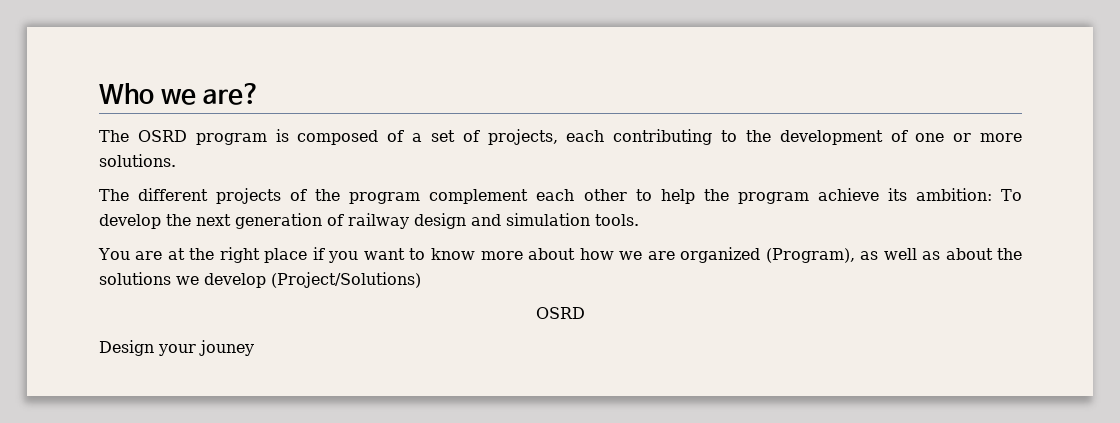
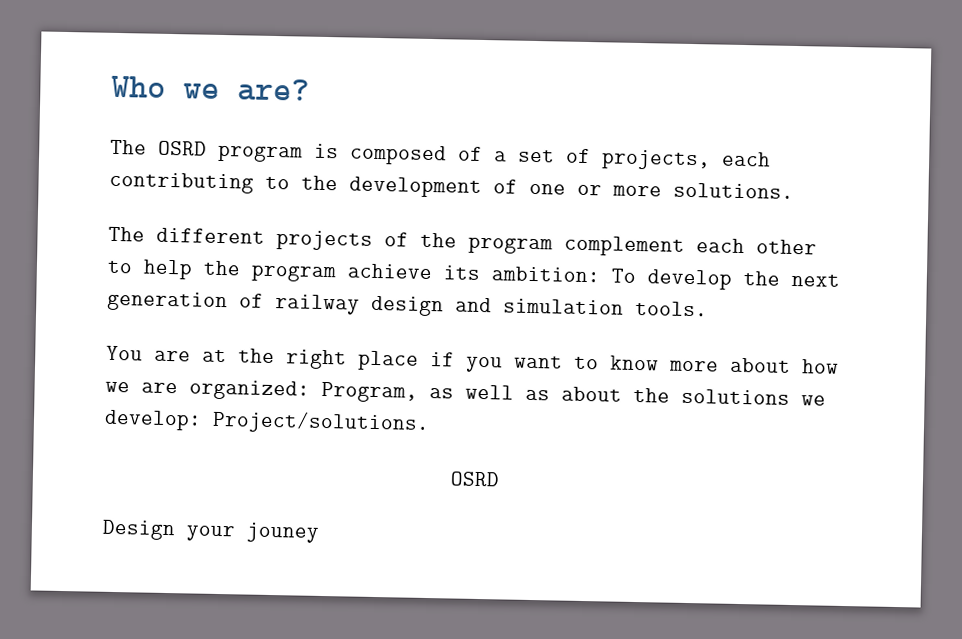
- You are at the right place if you want to know more about how we are organized (Program), as well as about the solutions we develop (Project/Solutions)
+ You are at the right place if you want to know more about how we are organized: Program, as well as about the solutions we develop: Project/solutions.

